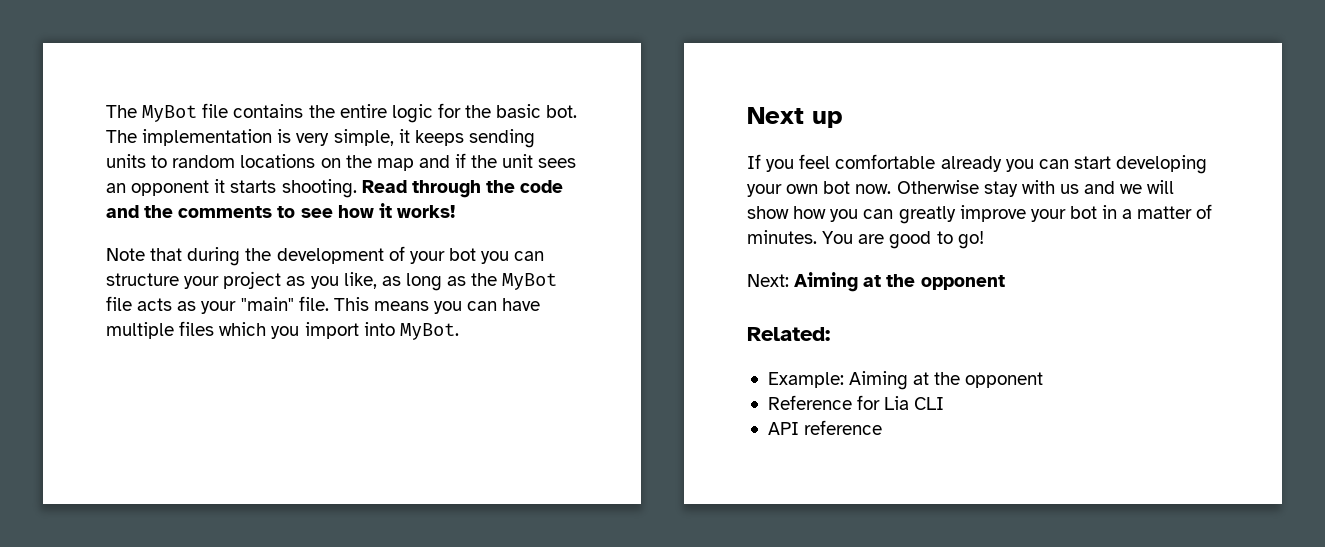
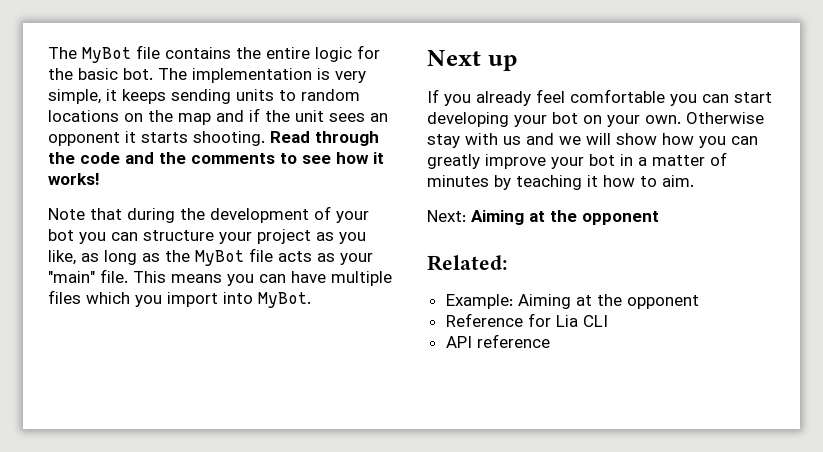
- If you feel comfortable already you can start developing your own bot now.
+ If you already feel comfortable you can start developing your bot on your own.
- Otherwise stay with us and we will show how you can greatly improve your bot in a matter of minutes. You are good to go!
+ Otherwise stay with us and we will show how you can greatly improve your bot in a matter of minutes by teaching it how to aim.

